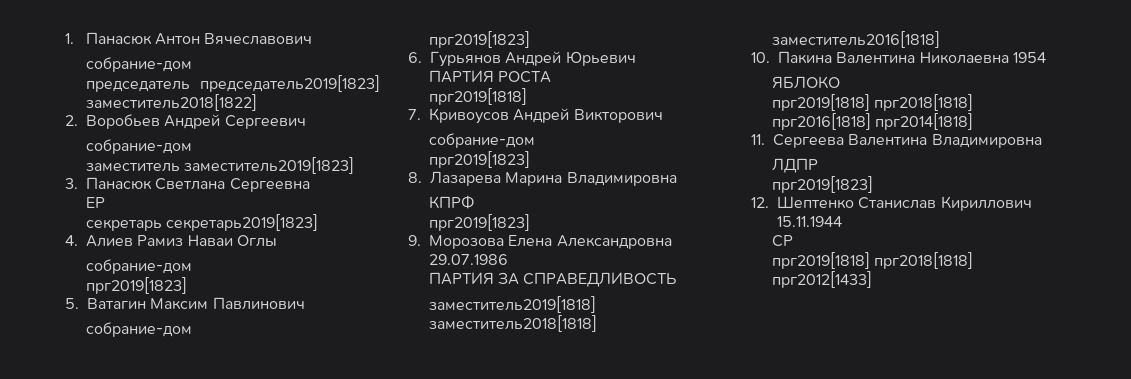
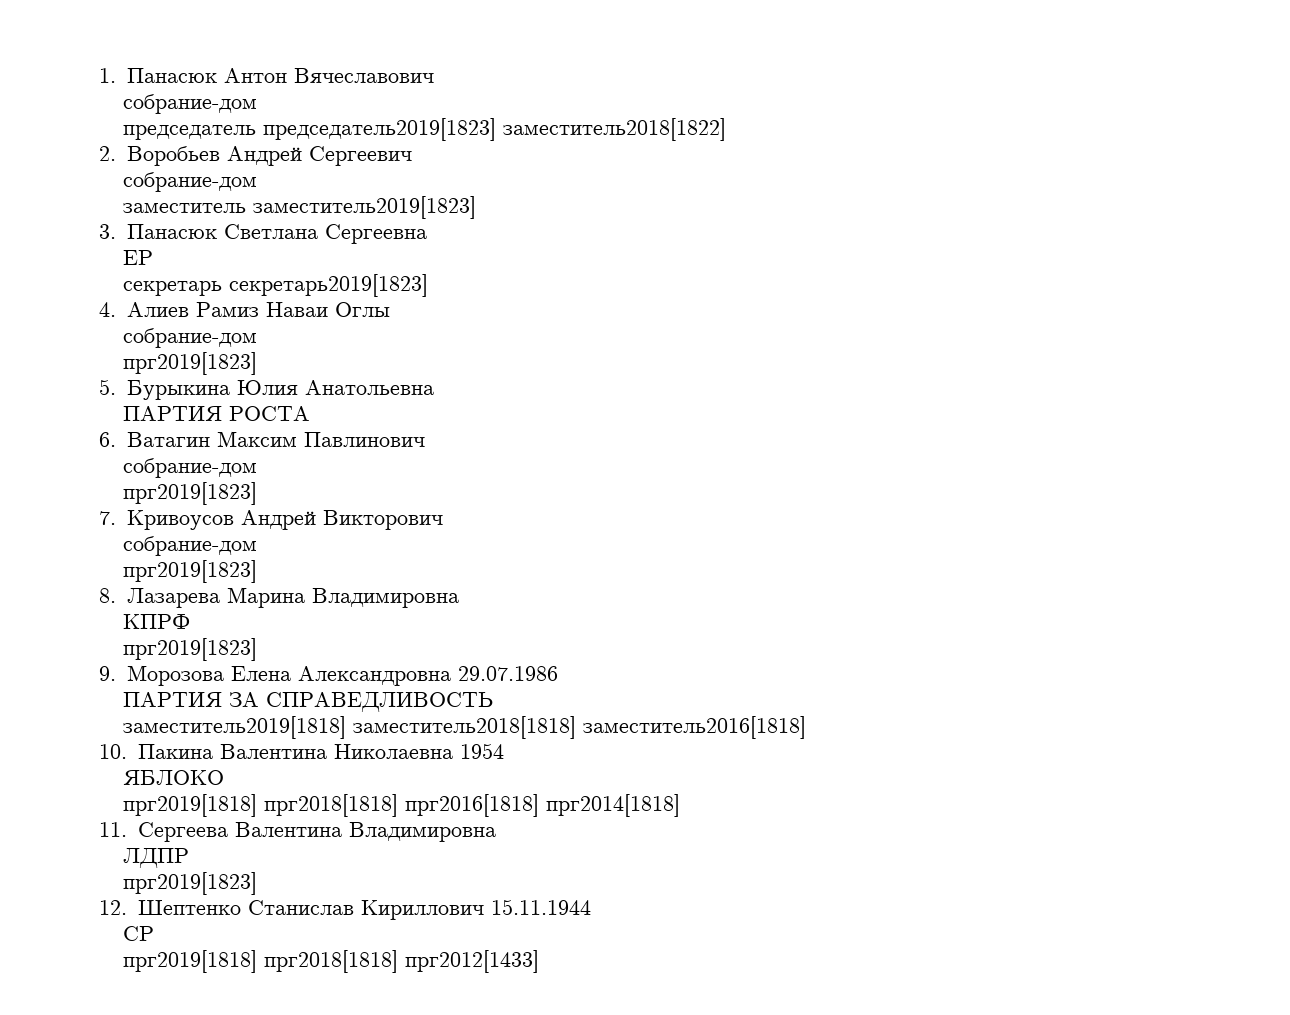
- 5. Ватагин Максим Павлинович
+ 5. Бурыкина Юлия Анатольевна
+ ПАРТИЯ РОСТА
+ 6. Ватагин Максим Павлинович
- 6. Гурьянов Андрей Юрьевич
- ПАРТИЯ РОСТА
- прг2019[1818]

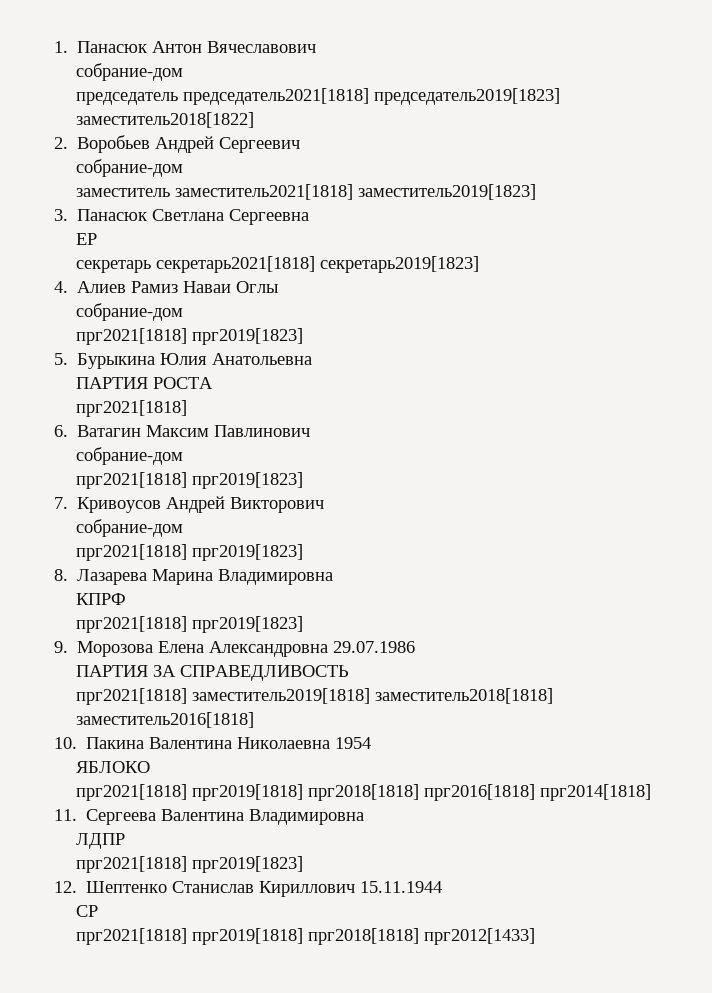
- председатель председатель2019[1823] заместитель2018[1822]
+ председатель председатель2021[1818] председатель2019[1823] заместитель2018[1822]
- заместитель заместитель2019[1823]
+ заместитель заместитель2021[1818] заместитель2019[1823]
- секретарь секретарь2019[1823]
+ секретарь секретарь2021[1818] секретарь2019[1823]
  4. Алиев Рамиз Наваи Оглы
  собрание-дом
- прг2019[1823]
+ прг2021[1818] прг2019[1823]
  ПАРТИЯ РОСТА
+ прг2021[1818]
  6. Ватагин Максим Павлинович
  собрание-дом
- прг2019[1823]
+ прг2021[1818] прг2019[1823]
  7. Кривоусов Андрей Викторович
  собрание-дом
- прг2019[1823]
+ прг2021[1818] прг2019[1823]
  КПРФ
- прг2019[1823]
+ прг2021[1818] прг2019[1823]
- заместитель2019[1818] заместитель2018[1818] заместитель2016[1818]
+ прг2021[1818] заместитель2019[1818] заместитель2018[1818] заместитель2016[1818]
- прг2019[1818] прг2018[1818] прг2016[1818] прг2014[1818]
+ прг2021[1818] прг2019[1818] прг2018[1818] прг2016[1818] прг2014[1818]
  ЛДПР
- прг2019[1823]
+ прг2021[1818] прг2019[1823]
- прг2019[1818] прг2018[1818] прг2012[1433]
+ прг2021[1818] прг2019[1818] прг2018[1818] прг2012[1433]

